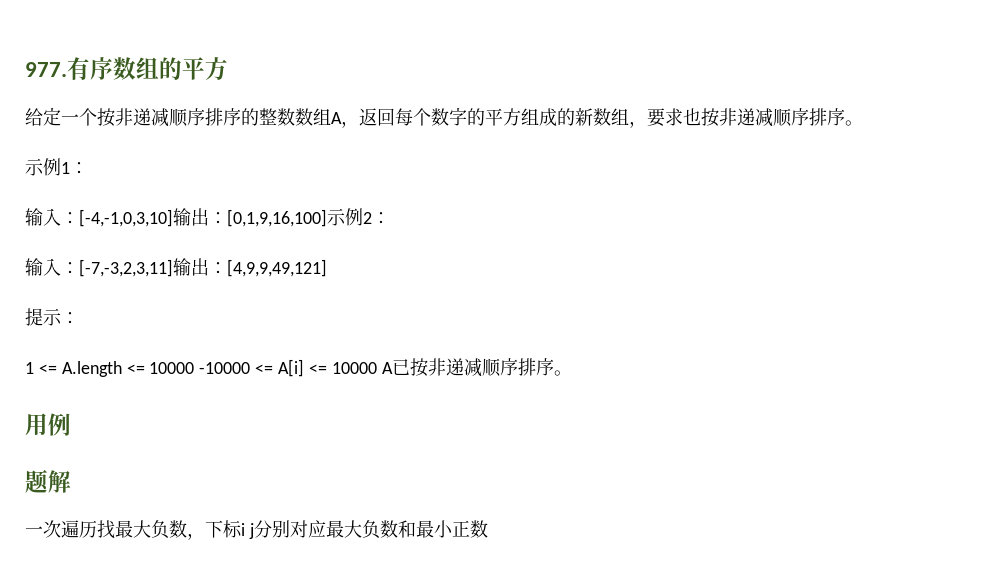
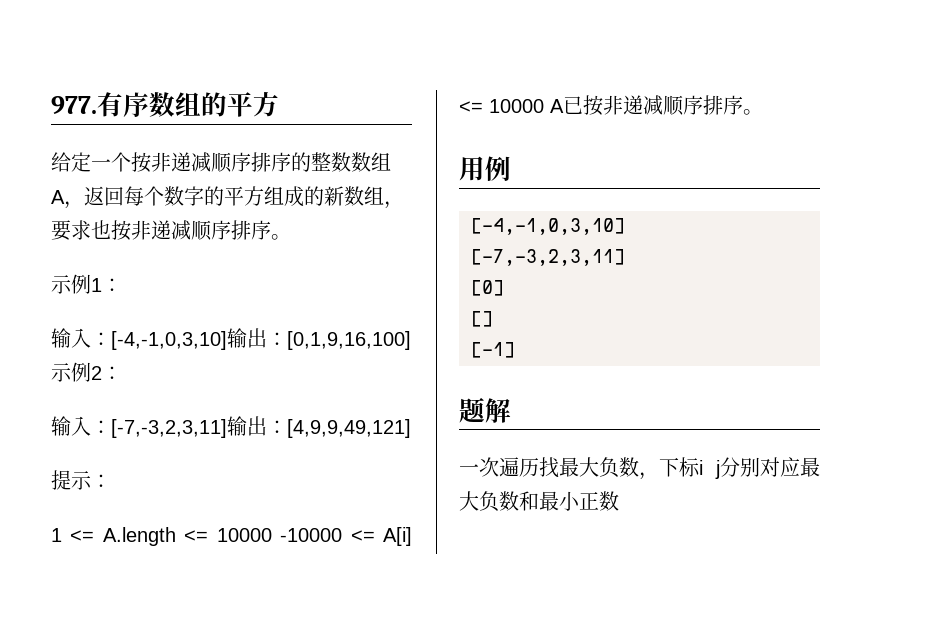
  用例
+ [-4,-1,0,3,10]
+ [-7,-3,2,3,11]
+ [0]
+ []
+ [-1]

